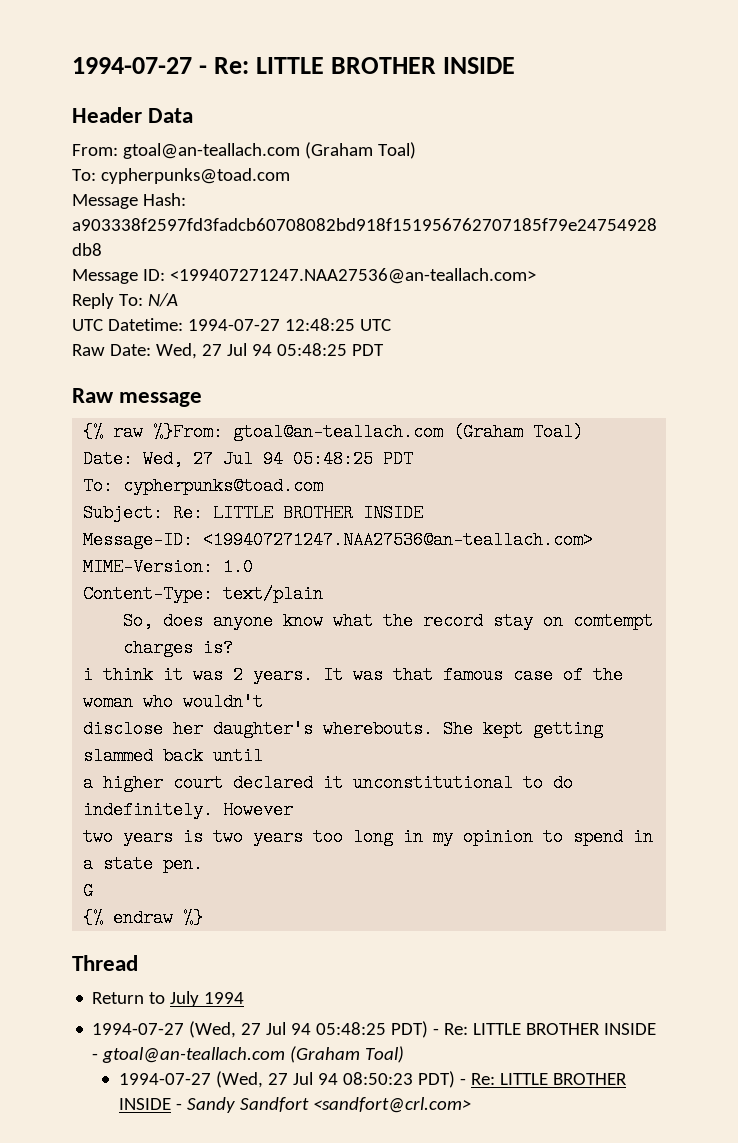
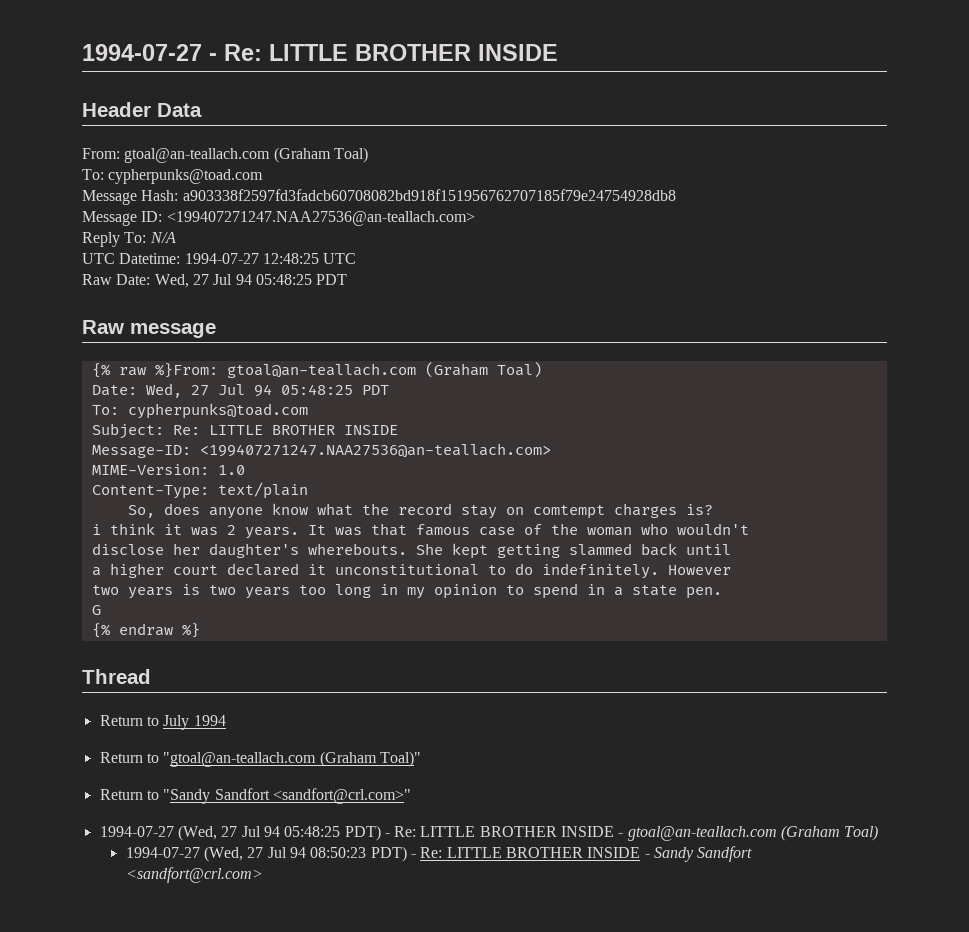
+ Return to "gtoal@an-teallach.com (Graham Toal)"
+ Return to "Sandy Sandfort <sandfort@crl.com>"

